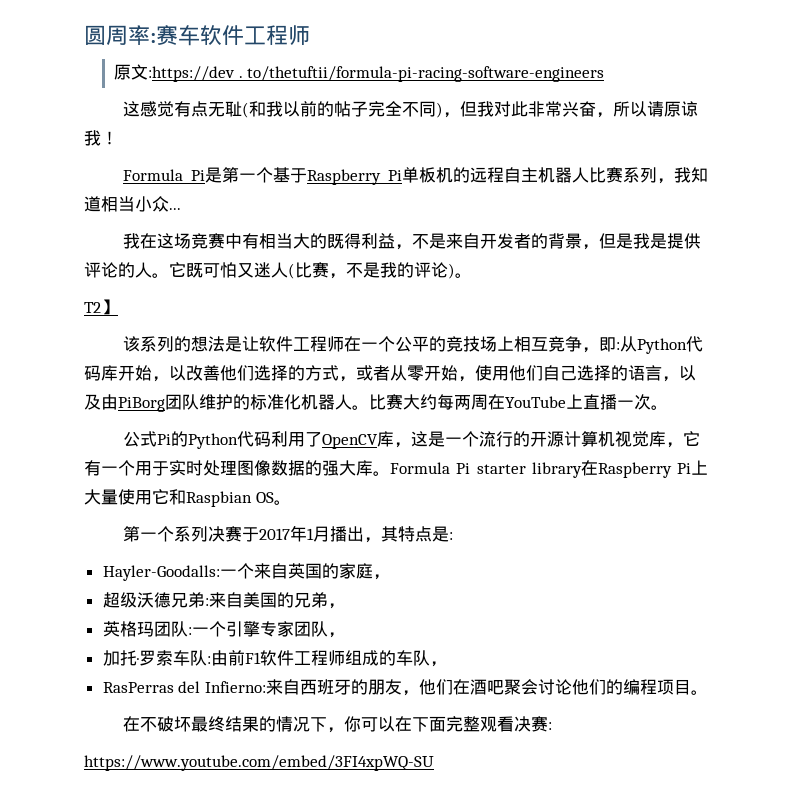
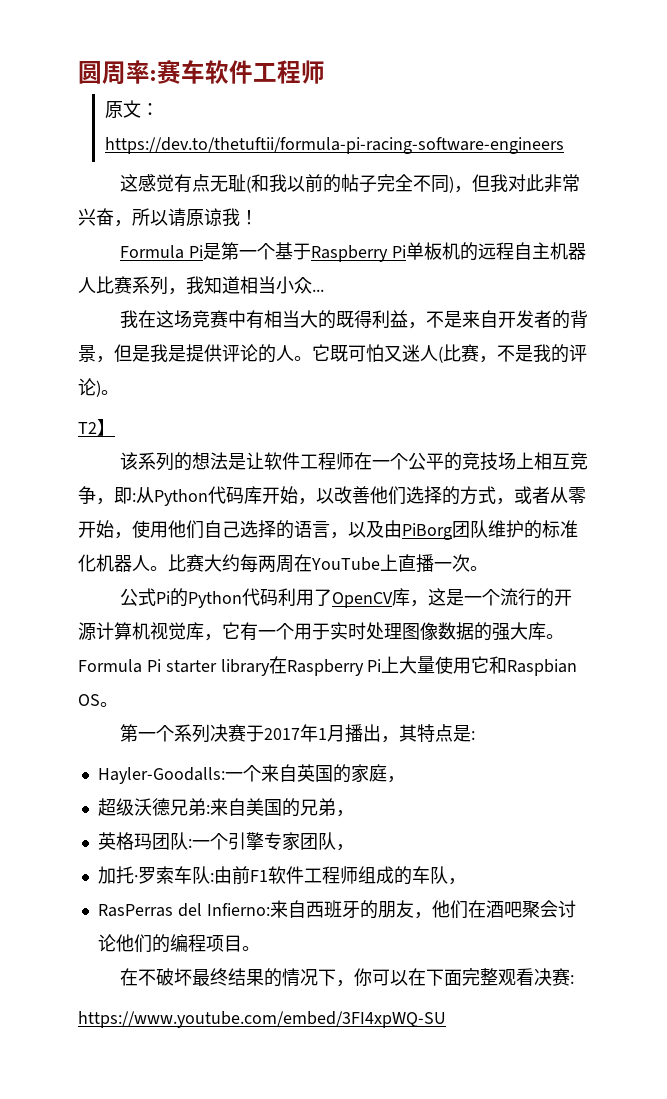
- 原文:https://dev . to/thetuftii/formula-pi-racing-software-engineers
+ 原文：https://dev.to/thetuftii/formula-pi-racing-software-engineers

